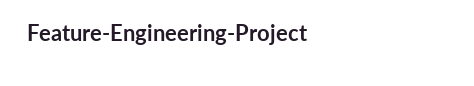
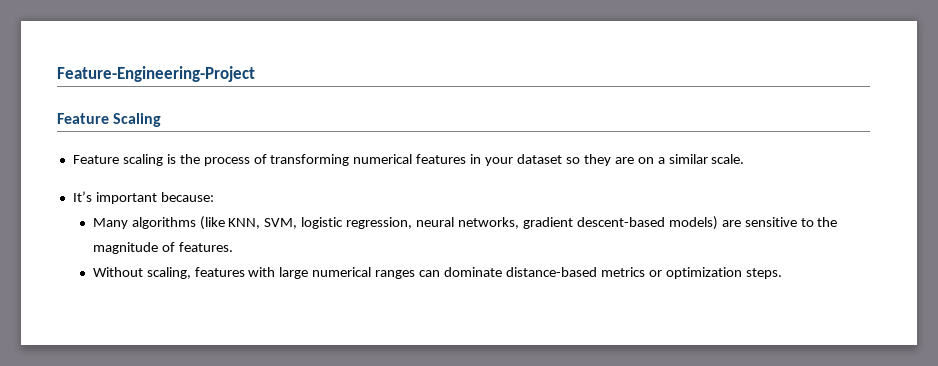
+ Feature Scaling
+ Feature scaling is the process of transforming numerical features in your dataset so they are on a similar scale.
+ It’s important because:
+ Many algorithms (like KNN, SVM, logistic regression, neural networks, gradient descent-based models) are sensitive to the magnitude of features.
+ Without scaling, features with large numerical ranges can dominate distance-based metrics or optimization steps.

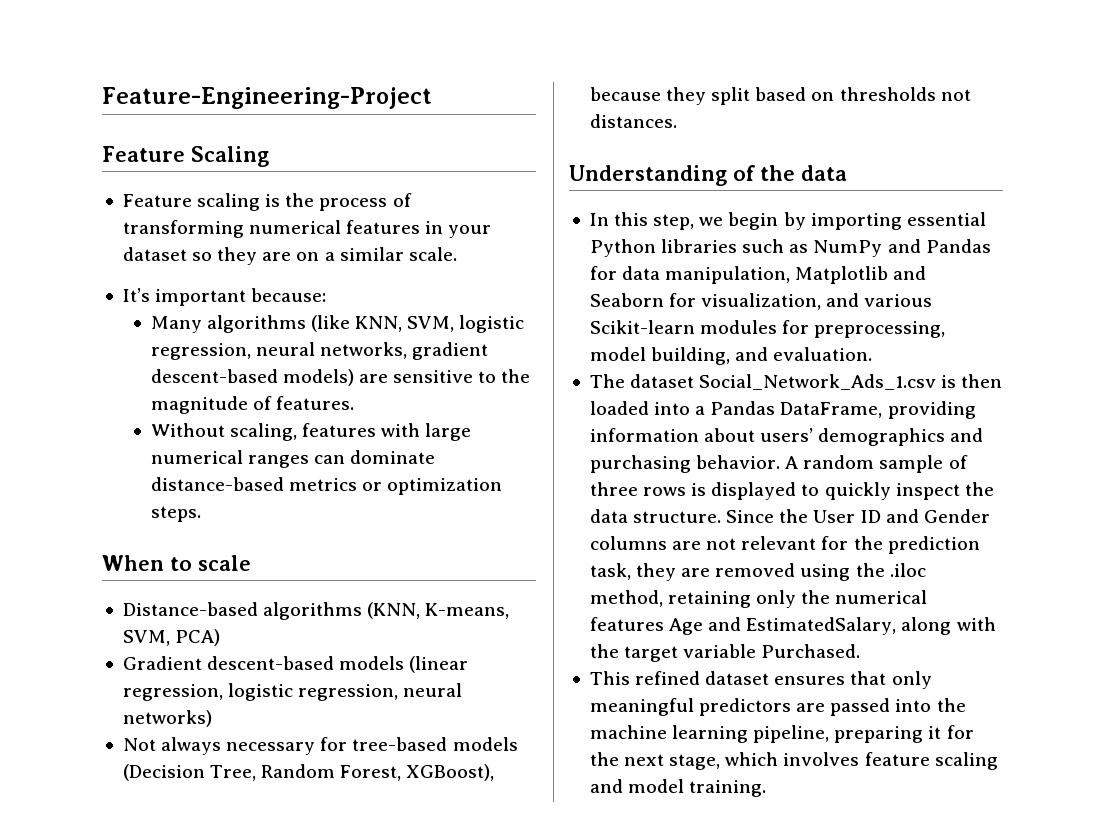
+ When to scale
+ Distance-based algorithms (KNN, K-means, SVM, PCA)
+ Gradient descent-based models (linear regression, logistic regression, neural networks)
+ Not always necessary for tree-based models (Decision Tree, Random Forest, XGBoost), because they split based on thresholds not distances.
+ Understanding of the data
+ In this step, we begin by importing essential Python libraries such as NumPy and Pandas for data manipulation, Matplotlib and Seaborn for visualization, and various Scikit-learn modules for preprocessing, model building, and evaluation.
+ The dataset Social_Network_Ads_1.csv is then loaded into a Pandas DataFrame, providing information about users’ demographics and purchasing behavior. A random sample of three rows is displayed to quickly inspect the data structure. Since the User ID and Gender columns are not relevant for the prediction task, they are removed using the .iloc method, retaining only the numerical features Age and EstimatedSalary, along with the target variable Purchased.
+ This refined dataset ensures that only meaningful predictors are passed into the machine learning pipeline, preparing it for the next stage, which involves feature scaling and model training.

